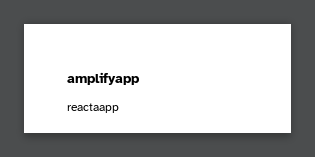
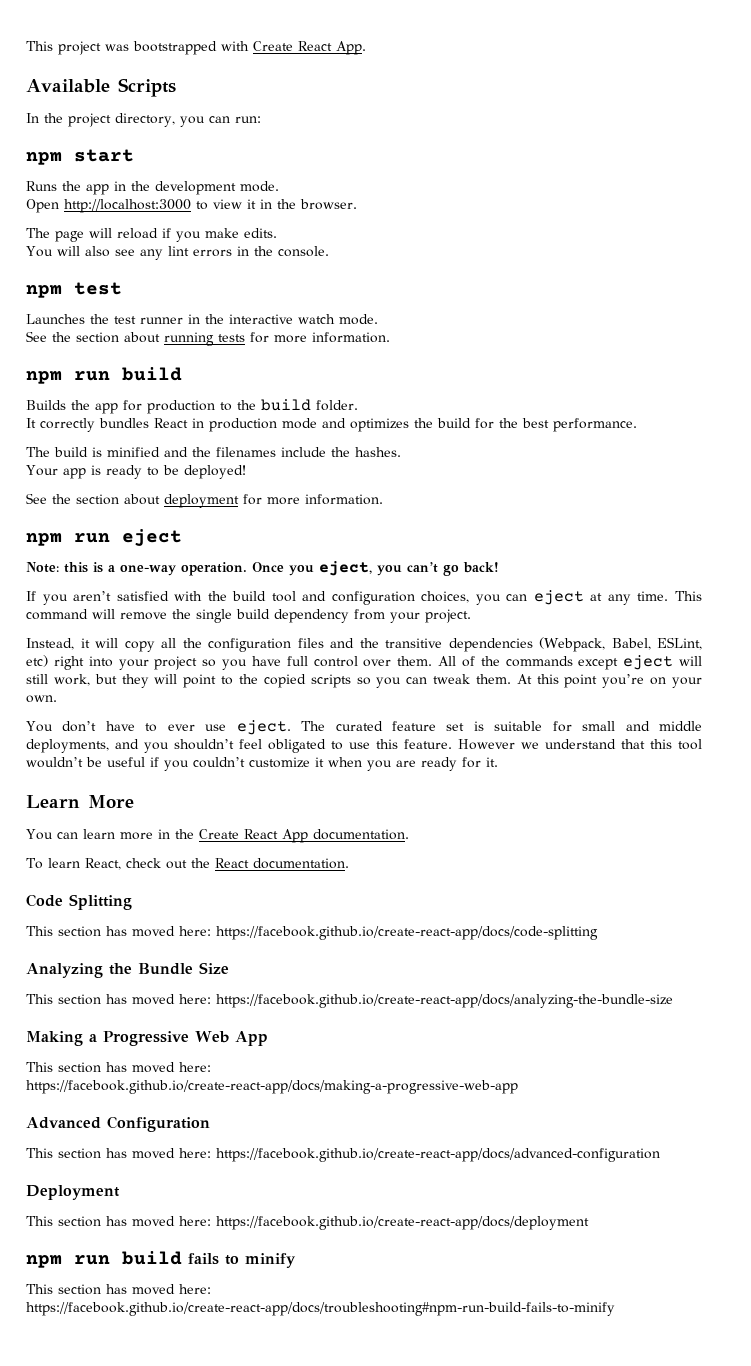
- amplifyapp
- reactaapp
+ This project was bootstrapped with Create React App.
+ Available Scripts
+ In the project directory, you can run:
+ npm start
+ Runs the app in the development mode.
+ Open http://localhost:3000 to view it in the browser.
+ The page will reload if you make edits.
+ You will also see any lint errors in the console.
+ npm test
+ Launches the test runner in the interactive watch mode.
+ See the section about running tests for more information.
+ npm run build
+ Builds the app for production to the build folder.
+ It correctly bundles React in production mode and optimizes the build for the best performance.
+ The build is minified and the filenames include the hashes.
+ Your app is ready to be deployed!
+ See the section about deployment for more information.
+ npm run eject
+ Note: this is a one-way operation. Once you eject, you can’t go back!
+ If you aren’t satisfied with the build tool and configuration choices, you can eject at any time. This command will remove the single build dependency from your project.
+ Instead, it will copy all the configuration files and the transitive dependencies (Webpack, Babel, ESLint, etc) right into your project so you have full control over them. All of the commands except eject will still work, but they will point to the copied scripts so you can tweak them. At this point you’re on your own.
+ You don’t have to ever use eject. The curated feature set is suitable for small and middle deployments, and you shouldn’t feel obligated to use this feature. However we understand that this tool wouldn’t be useful if you couldn’t customize it when you are ready for it.
+ Learn More
+ You can learn more in the Create React App documentation.
+ To learn React, check out the React documentation.
+ Code Splitting
+ This section has moved here: https://facebook.github.io/create-react-app/docs/code-splitting
+ Analyzing the Bundle Size
+ This section has moved here: https://facebook.github.io/create-react-app/docs/analyzing-the-bundle-size
+ Making a Progressive Web App
+ This section has moved here: https://facebook.github.io/create-react-app/docs/making-a-progressive-web-app
+ Advanced Configuration
+ This section has moved here: https://facebook.github.io/create-react-app/docs/advanced-configuration
+ Deployment
+ This section has moved here: https://facebook.github.io/create-react-app/docs/deployment
+ npm run build fails to minify
+ This section has moved here: https://facebook.github.io/create-react-app/docs/troubleshooting#npm-run-build-fails-to-minify

